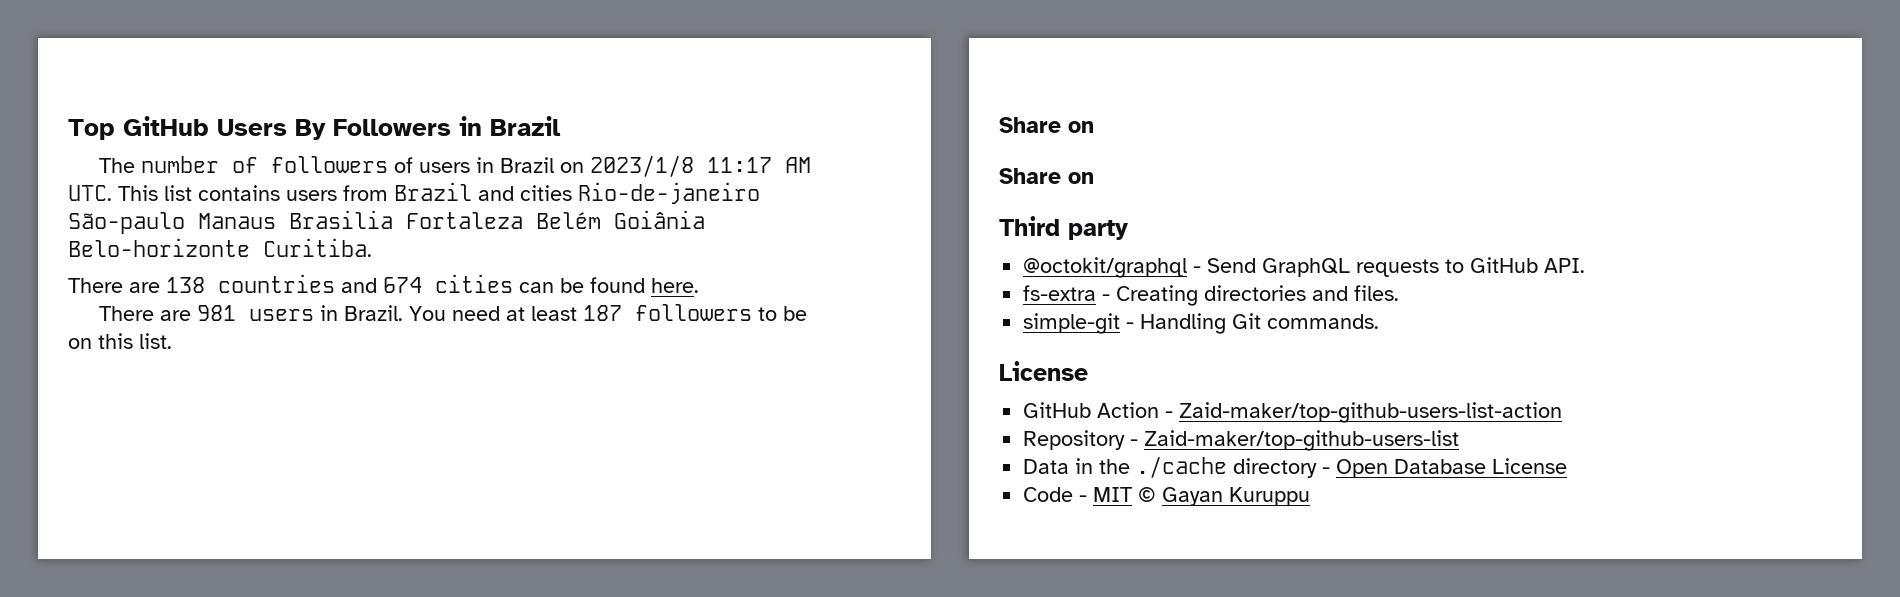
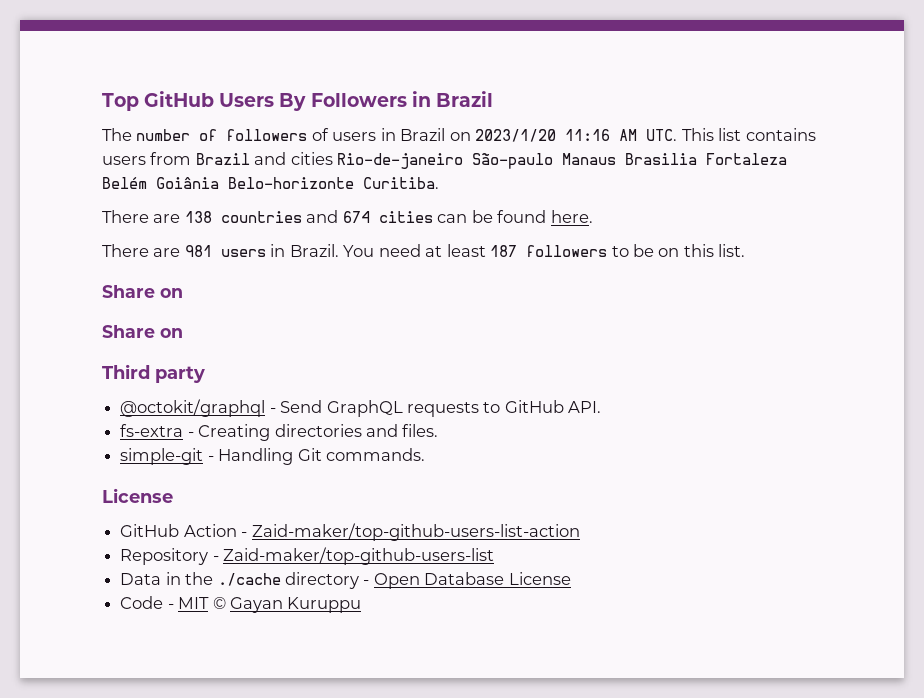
- The number of followers of users in Brazil on 2023/1/8 11:17 AM UTC. This list contains users from Brazil and cities Rio-de-janeiro São-paulo Manaus Brasilia Fortaleza Belém Goiânia Belo-horizonte Curitiba.
+ The number of followers of users in Brazil on 2023/1/20 11:16 AM UTC. This list contains users from Brazil and cities Rio-de-janeiro São-paulo Manaus Brasilia Fortaleza Belém Goiânia Belo-horizonte Curitiba.

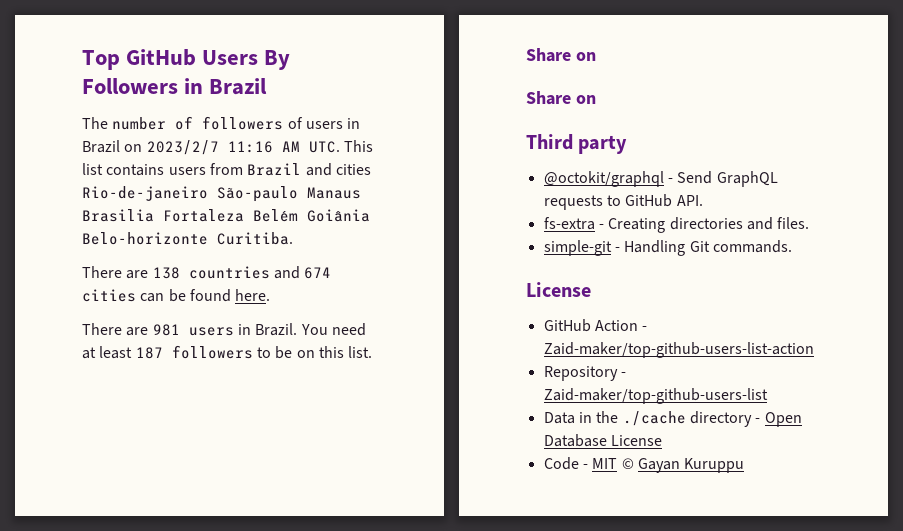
- The number of followers of users in Brazil on 2023/1/20 11:16 AM UTC. This list contains users from Brazil and cities Rio-de-janeiro São-paulo Manaus Brasilia Fortaleza Belém Goiânia Belo-horizonte Curitiba.
+ The number of followers of users in Brazil on 2023/2/7 11:16 AM UTC. This list contains users from Brazil and cities Rio-de-janeiro São-paulo Manaus Brasilia Fortaleza Belém Goiânia Belo-horizonte Curitiba.

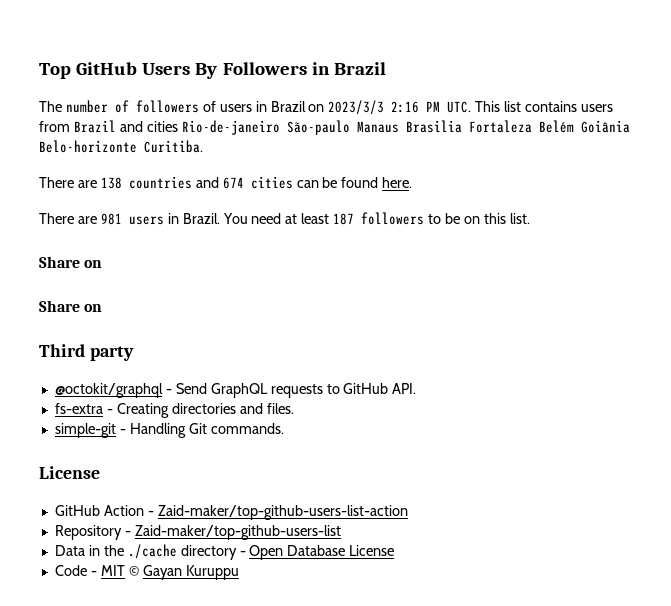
- The number of followers of users in Brazil on 2023/2/7 11:16 AM UTC. This list contains users from Brazil and cities Rio-de-janeiro São-paulo Manaus Brasilia Fortaleza Belém Goiânia Belo-horizonte Curitiba.
+ The number of followers of users in Brazil on 2023/3/3 2:16 PM UTC. This list contains users from Brazil and cities Rio-de-janeiro São-paulo Manaus Brasilia Fortaleza Belém Goiânia Belo-horizonte Curitiba.

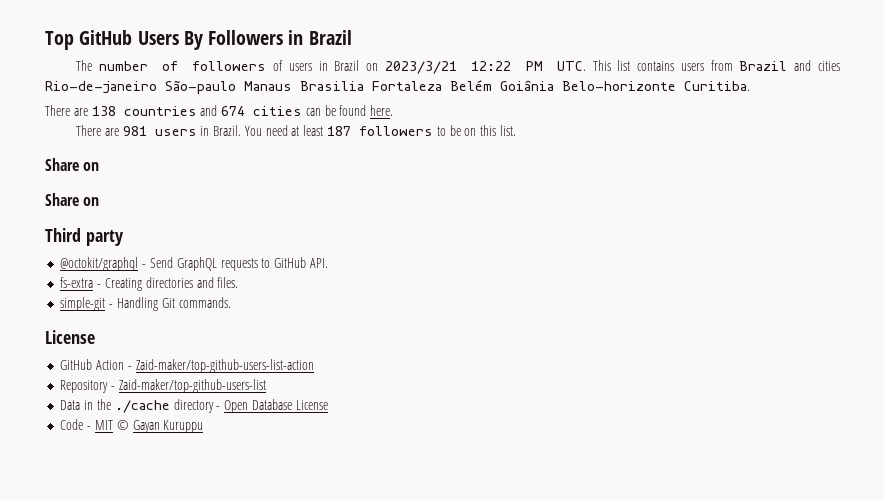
- The number of followers of users in Brazil on 2023/3/3 2:16 PM UTC. This list contains users from Brazil and cities Rio-de-janeiro São-paulo Manaus Brasilia Fortaleza Belém Goiânia Belo-horizonte Curitiba.
+ The number of followers of users in Brazil on 2023/3/21 12:22 PM UTC. This list contains users from Brazil and cities Rio-de-janeiro São-paulo Manaus Brasilia Fortaleza Belém Goiânia Belo-horizonte Curitiba.

